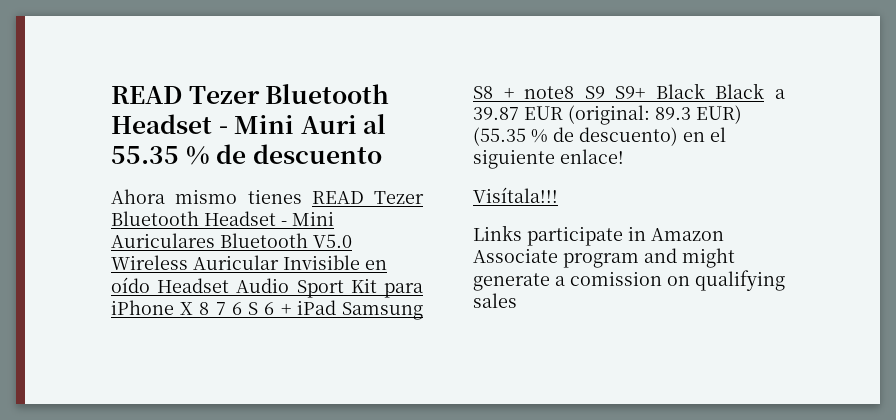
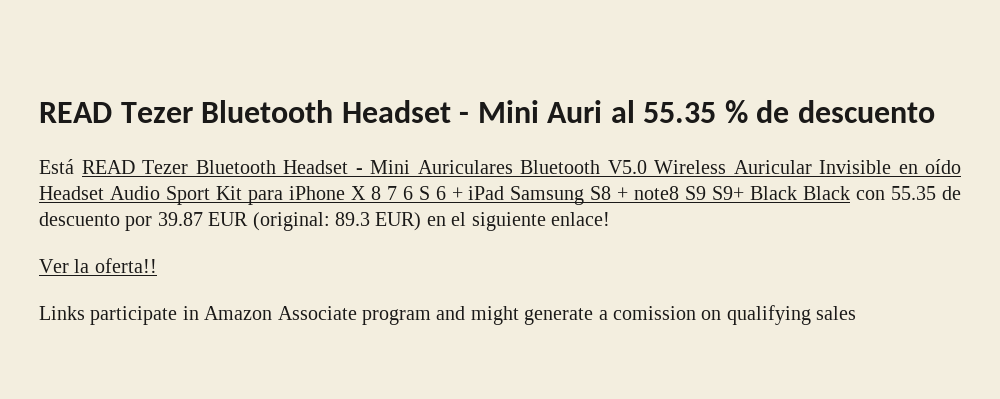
- Ahora mismo tienes READ Tezer Bluetooth Headset - Mini Auriculares Bluetooth V5.0 Wireless Auricular Invisible en oído Headset Audio Sport Kit para iPhone X 8 7 6 S 6 + iPad Samsung S8 + note8 S9 S9+ Black Black a 39.87 EUR (original: 89.3 EUR) (55.35 % de descuento) en el siguiente enlace!
+ Está READ Tezer Bluetooth Headset - Mini Auriculares Bluetooth V5.0 Wireless Auricular Invisible en oído Headset Audio Sport Kit para iPhone X 8 7 6 S 6 + iPad Samsung S8 + note8 S9 S9+ Black Black con 55.35 de descuento por 39.87 EUR (original: 89.3 EUR) en el siguiente enlace!
- Visítala!!!
+ Ver la oferta!!

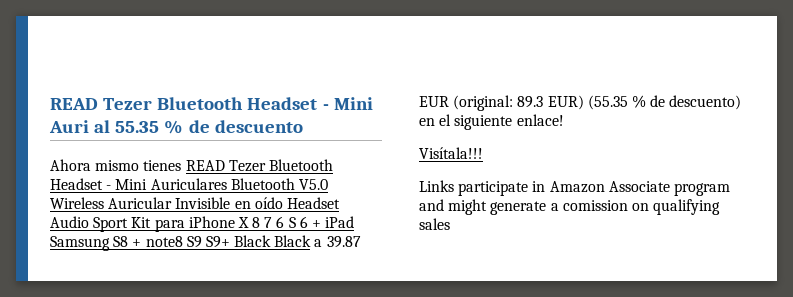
- Está READ Tezer Bluetooth Headset - Mini Auriculares Bluetooth V5.0 Wireless Auricular Invisible en oído Headset Audio Sport Kit para iPhone X 8 7 6 S 6 + iPad Samsung S8 + note8 S9 S9+ Black Black con 55.35 de descuento por 39.87 EUR (original: 89.3 EUR) en el siguiente enlace!
+ Ahora mismo tienes READ Tezer Bluetooth Headset - Mini Auriculares Bluetooth V5.0 Wireless Auricular Invisible en oído Headset Audio Sport Kit para iPhone X 8 7 6 S 6 + iPad Samsung S8 + note8 S9 S9+ Black Black a 39.87 EUR (original: 89.3 EUR) (55.35 % de descuento) en el siguiente enlace!
- Ver la oferta!!
+ Visítala!!!

